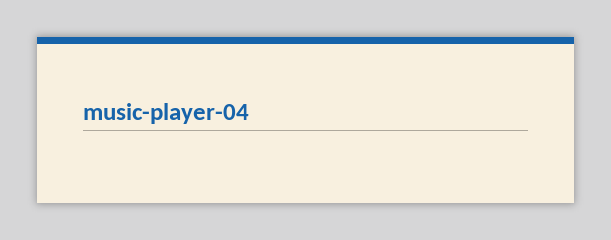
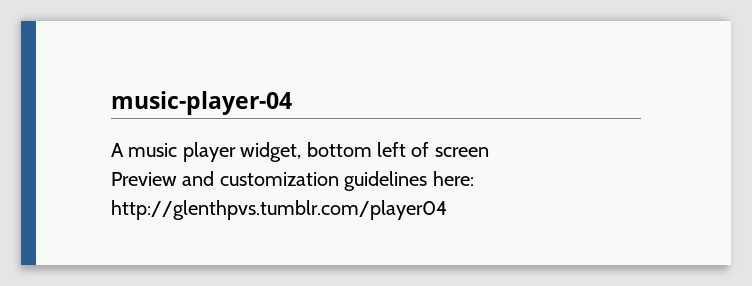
+ A music player widget, bottom left of screen
+ Preview and customization guidelines here: http://glenthpvs.tumblr.com/player04

